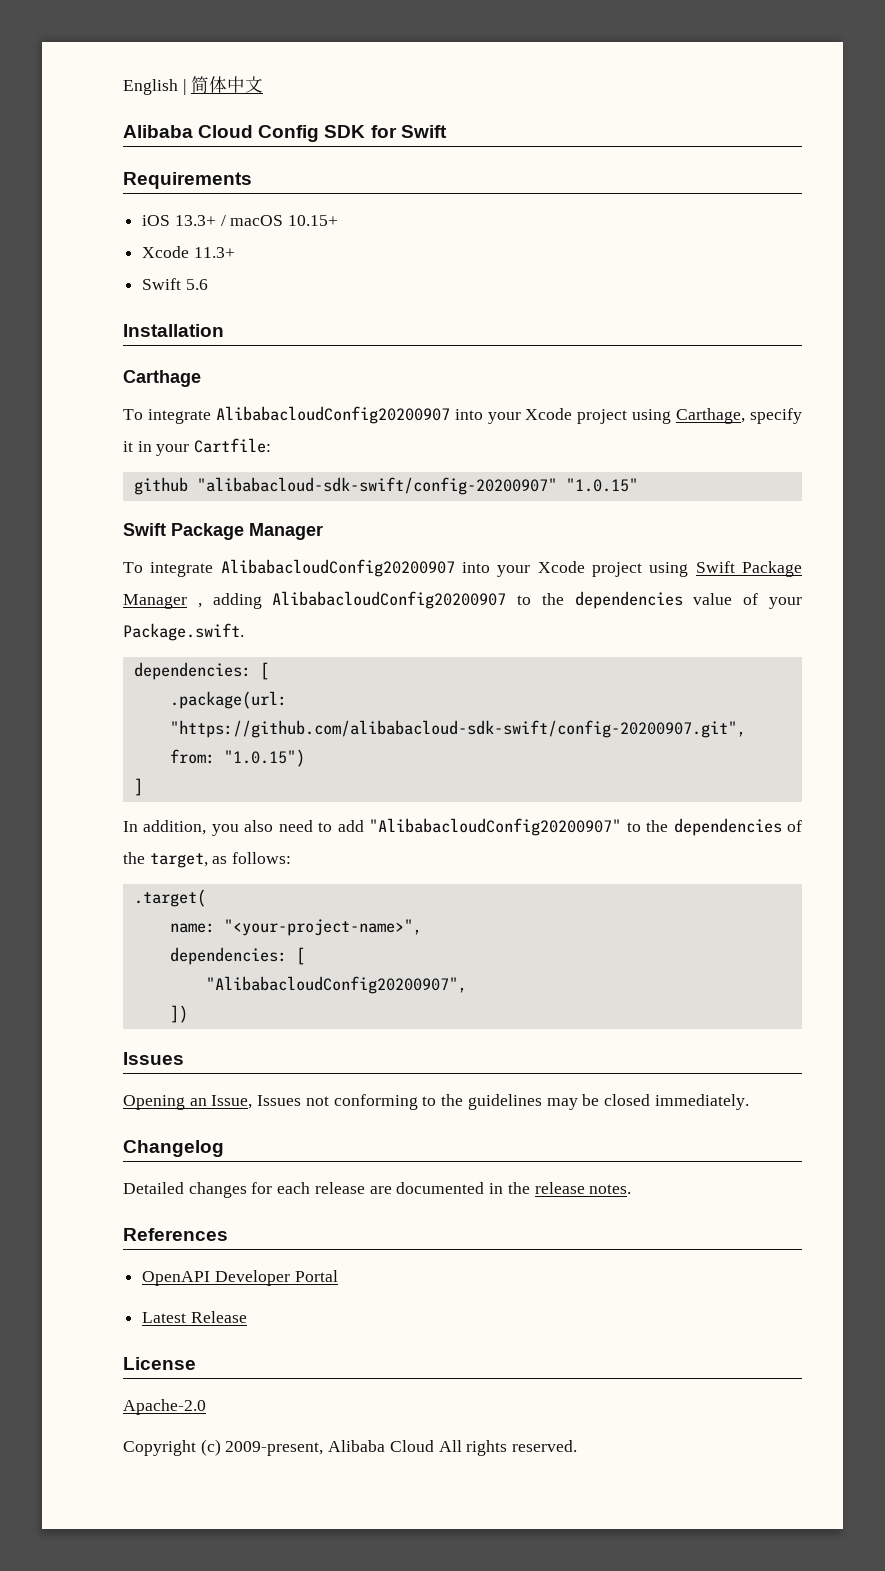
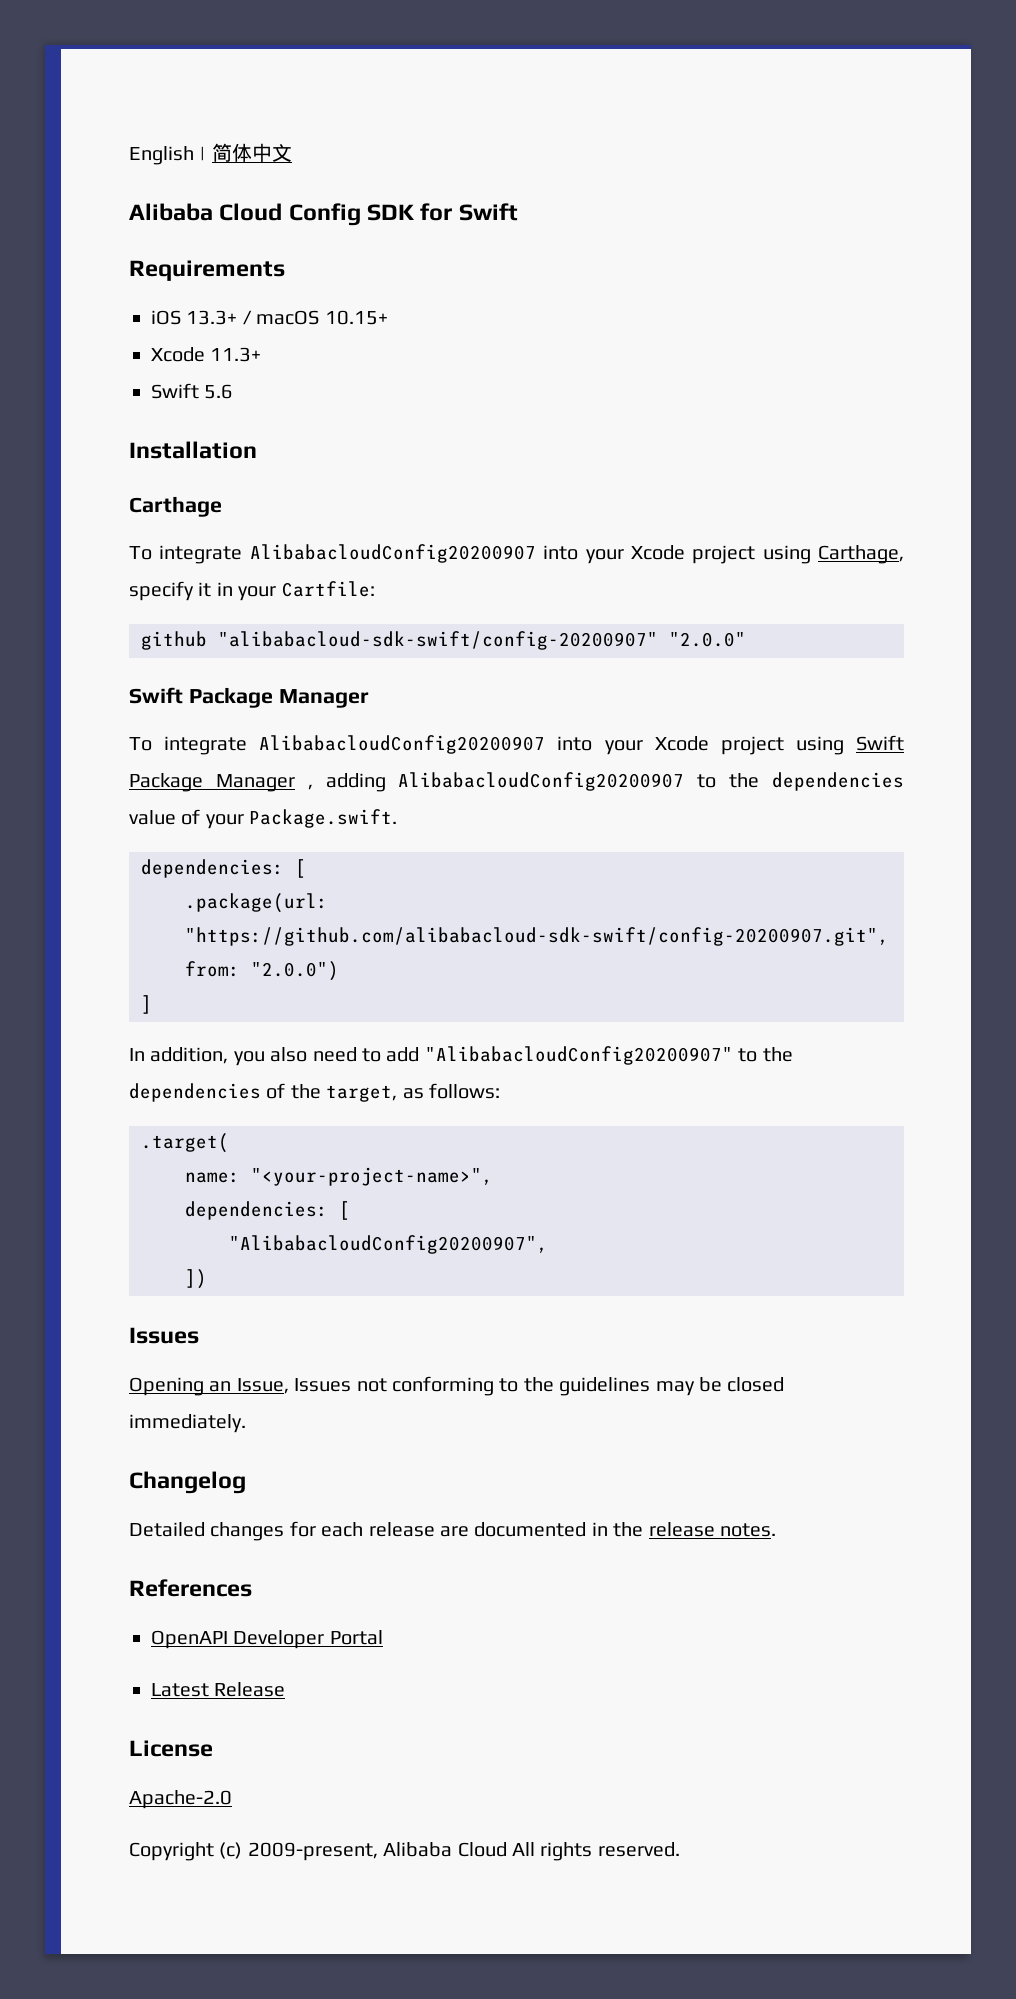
- github "alibabacloud-sdk-swift/config-20200907" "1.0.15"
+ github "alibabacloud-sdk-swift/config-20200907" "2.0.0"
- .package(url: "https://github.com/alibabacloud-sdk-swift/config-20200907.git", from: "1.0.15")
+ .package(url: "https://github.com/alibabacloud-sdk-swift/config-20200907.git", from: "2.0.0")

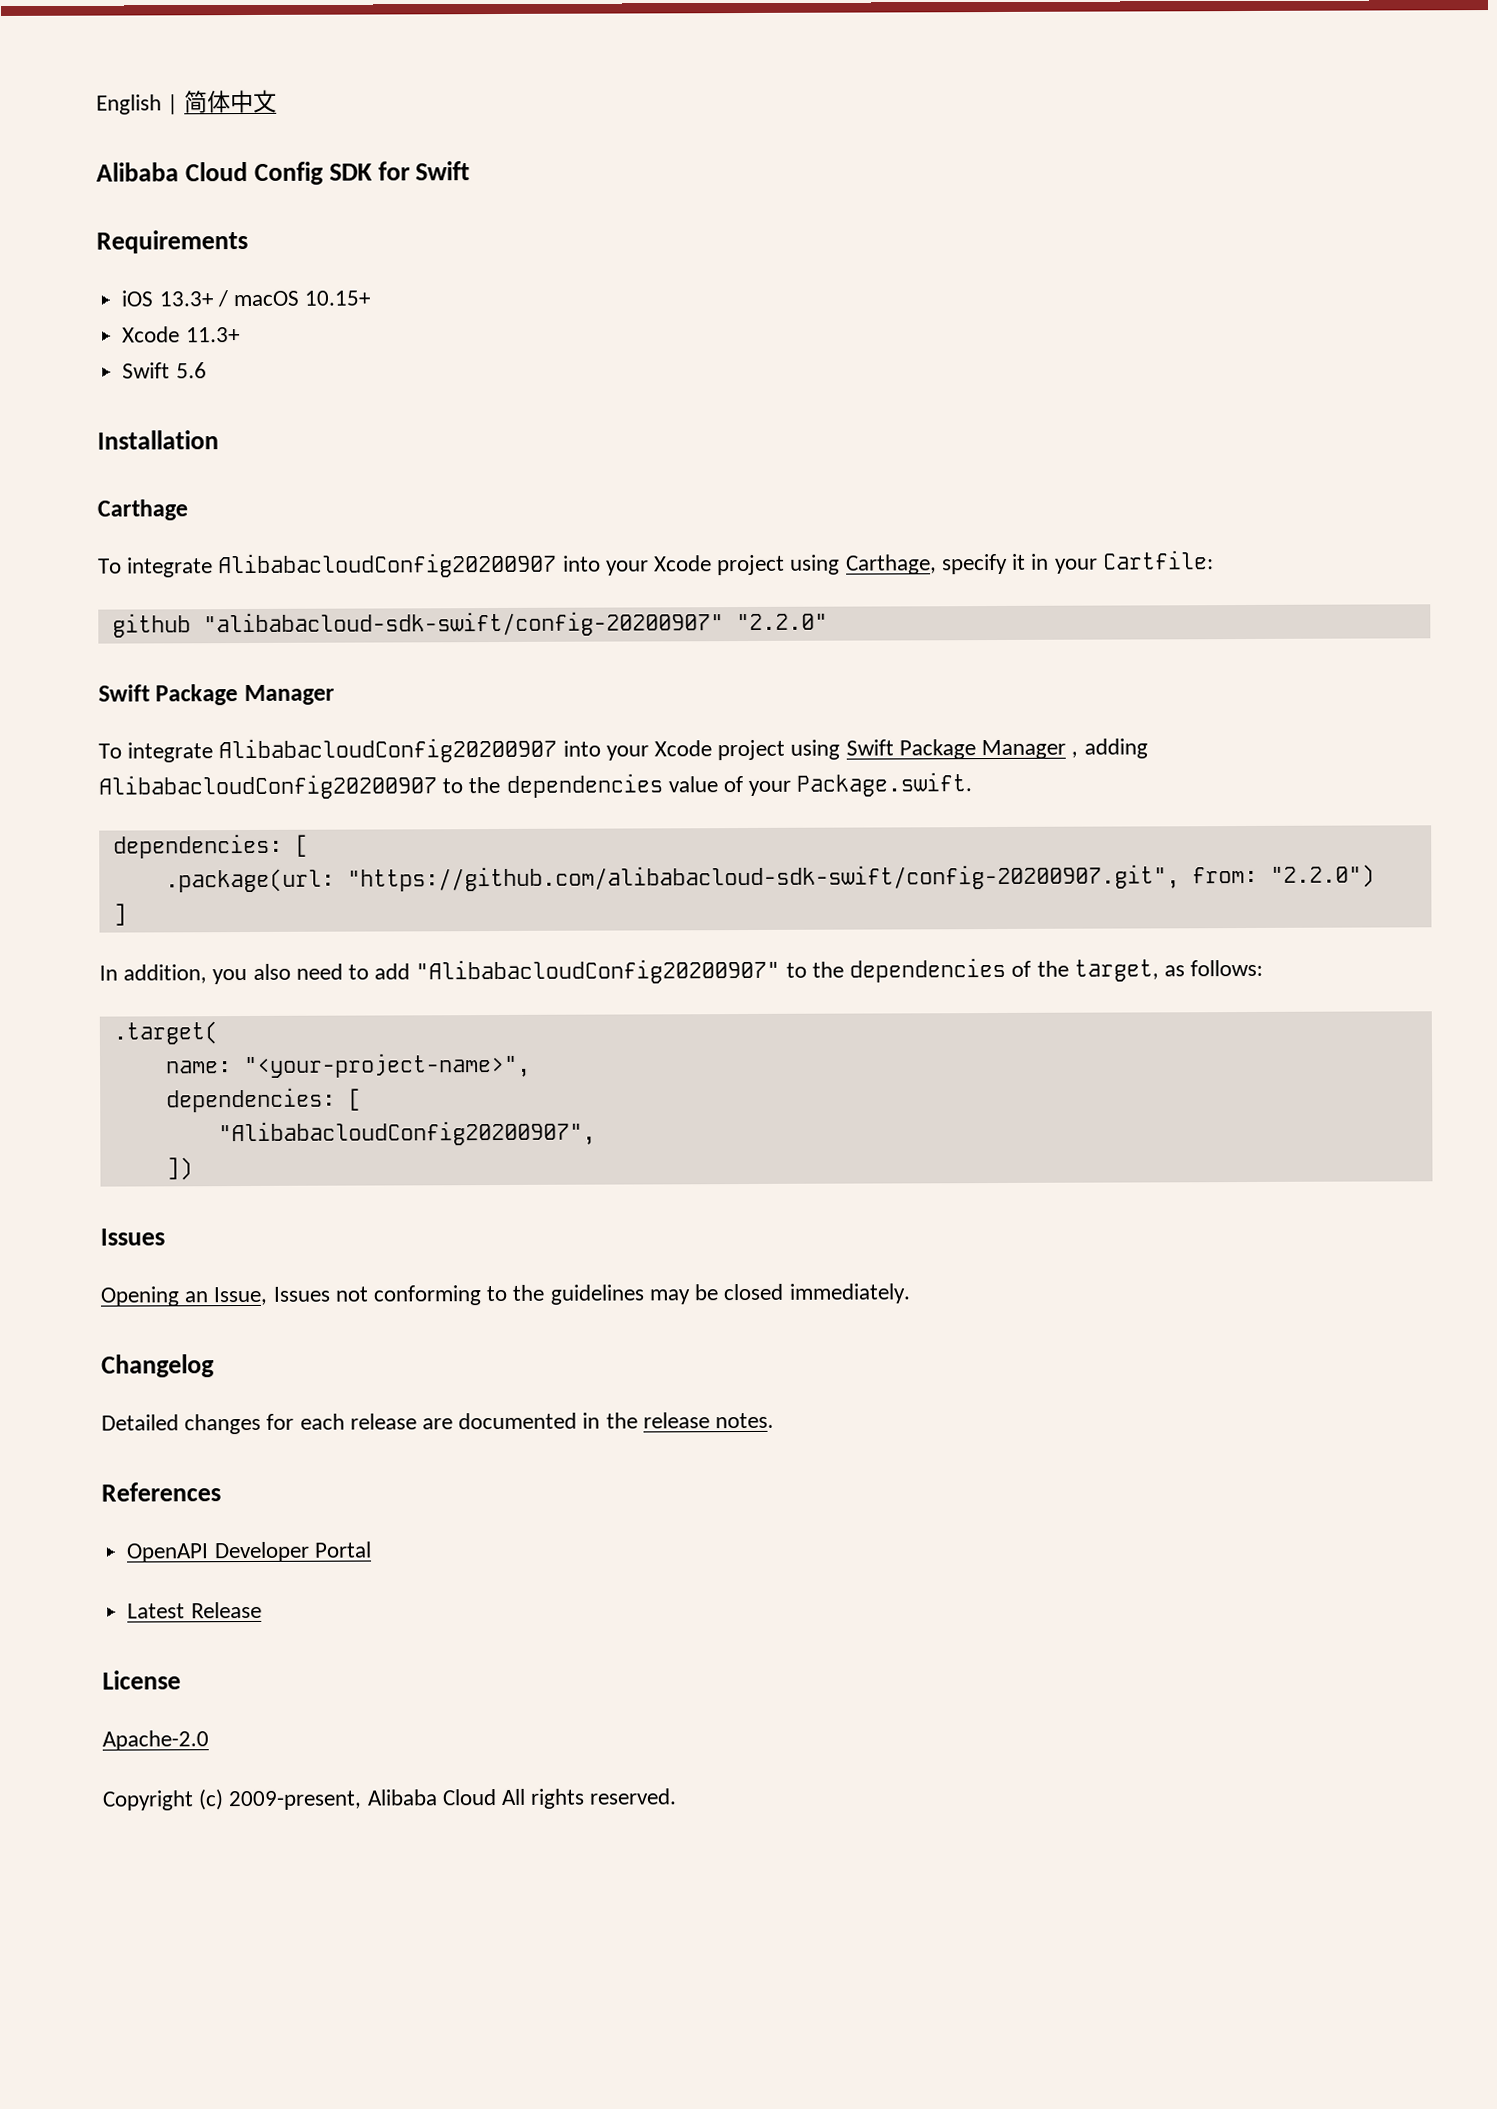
- github "alibabacloud-sdk-swift/config-20200907" "2.0.0"
+ github "alibabacloud-sdk-swift/config-20200907" "2.2.0"
- .package(url: "https://github.com/alibabacloud-sdk-swift/config-20200907.git", from: "2.0.0")
+ .package(url: "https://github.com/alibabacloud-sdk-swift/config-20200907.git", from: "2.2.0")

